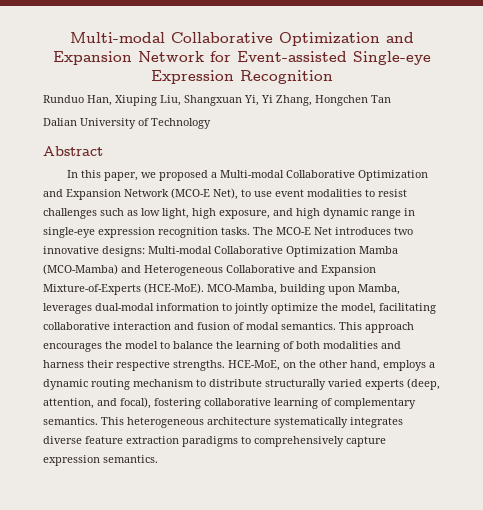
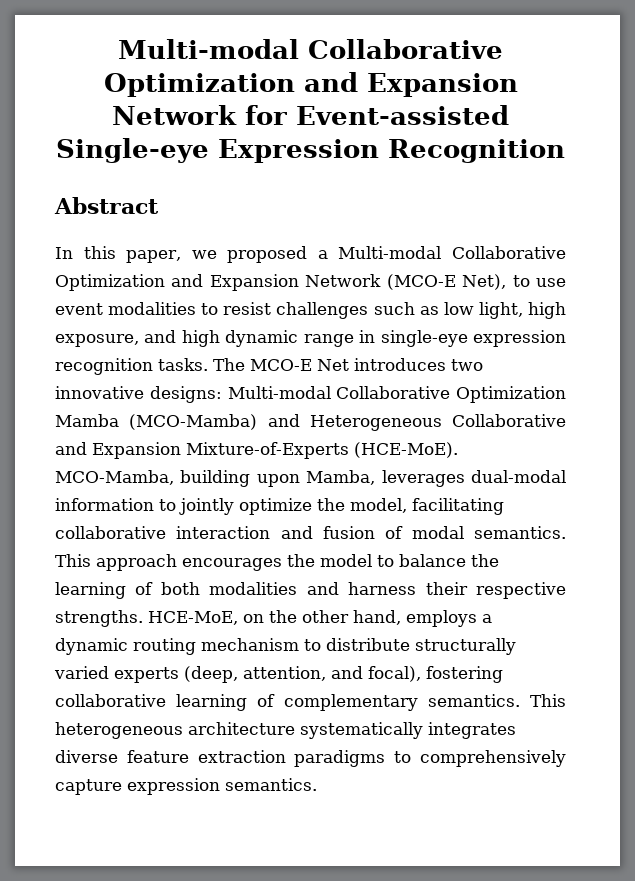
- Runduo Han, Xiuping Liu, Shangxuan Yi, Yi Zhang, Hongchen Tan
- Dalian University of Technology

